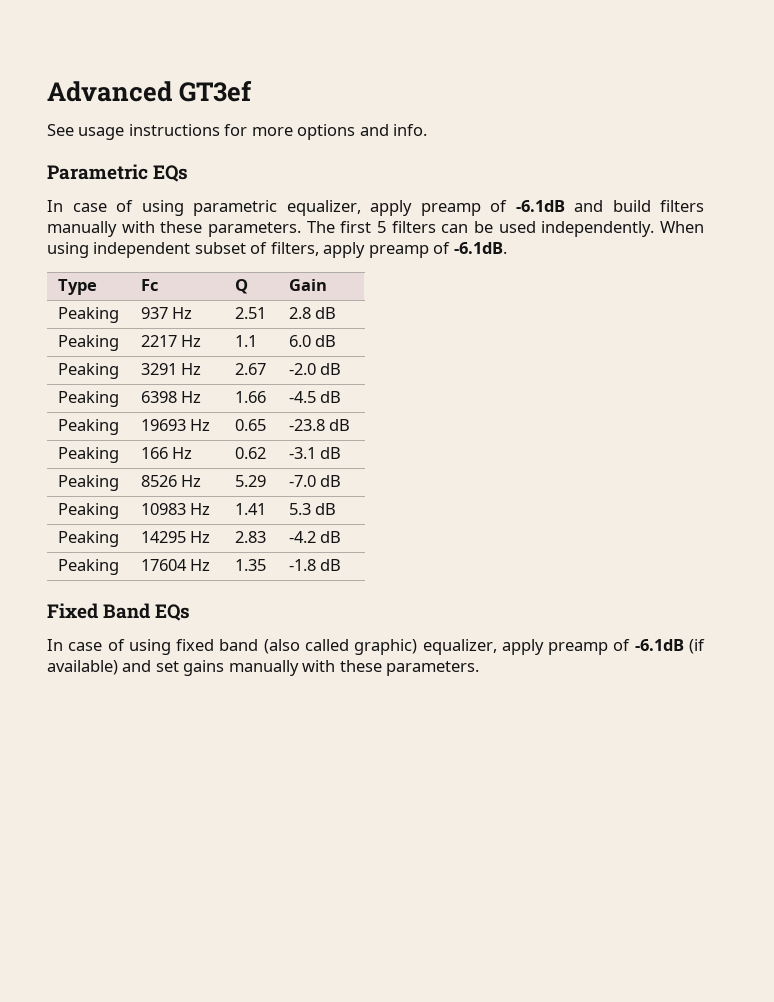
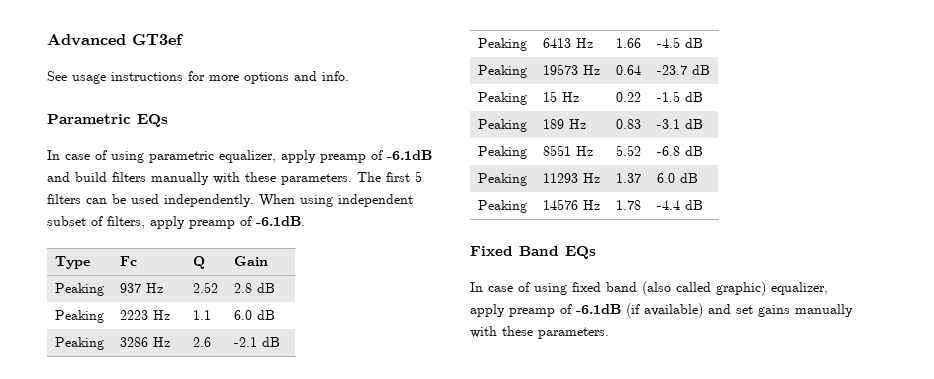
- Peaking | 937 Hz | 2.51 | 2.8 dB
+ Peaking | 937 Hz | 2.52 | 2.8 dB
- Peaking | 2217 Hz | 1.1 | 6.0 dB
+ Peaking | 2223 Hz | 1.1 | 6.0 dB
- Peaking | 3291 Hz | 2.67 | -2.0 dB
- Peaking | 6398 Hz | 1.66 | -4.5 dB
+ Peaking | 3286 Hz | 2.6 | -2.1 dB
+ Peaking | 6413 Hz | 1.66 | -4.5 dB
- Peaking | 19693 Hz | 0.65 | -23.8 dB
- Peaking | 166 Hz | 0.62 | -3.1 dB
+ Peaking | 19573 Hz | 0.64 | -23.7 dB
+ Peaking | 15 Hz | 0.22 | -1.5 dB
+ Peaking | 189 Hz | 0.83 | -3.1 dB
- Peaking | 8526 Hz | 5.29 | -7.0 dB
- Peaking | 10983 Hz | 1.41 | 5.3 dB
- Peaking | 14295 Hz | 2.83 | -4.2 dB
- Peaking | 17604 Hz | 1.35 | -1.8 dB
+ Peaking | 8551 Hz | 5.52 | -6.8 dB
+ Peaking | 11293 Hz | 1.37 | 6.0 dB
+ Peaking | 14576 Hz | 1.78 | -4.4 dB

